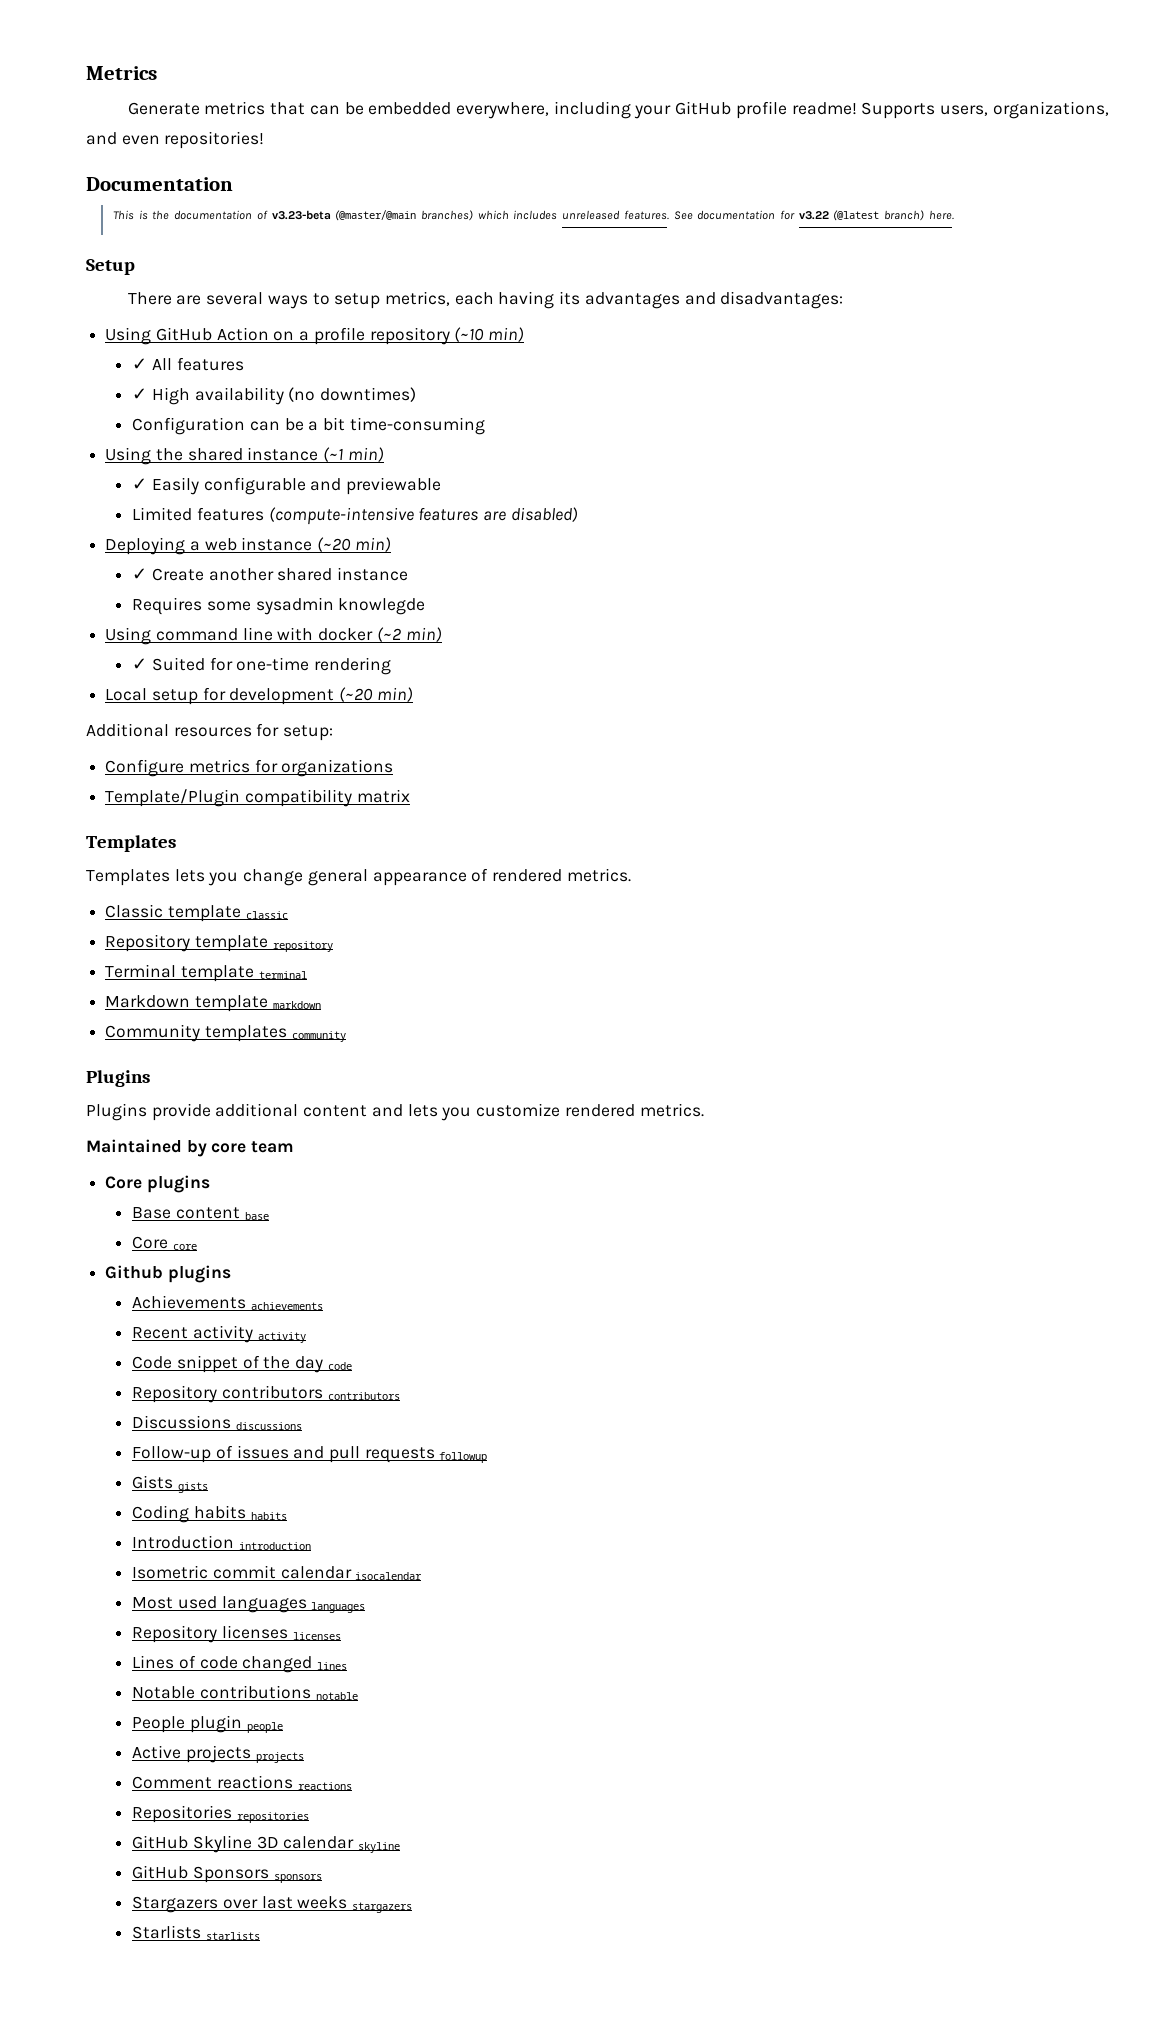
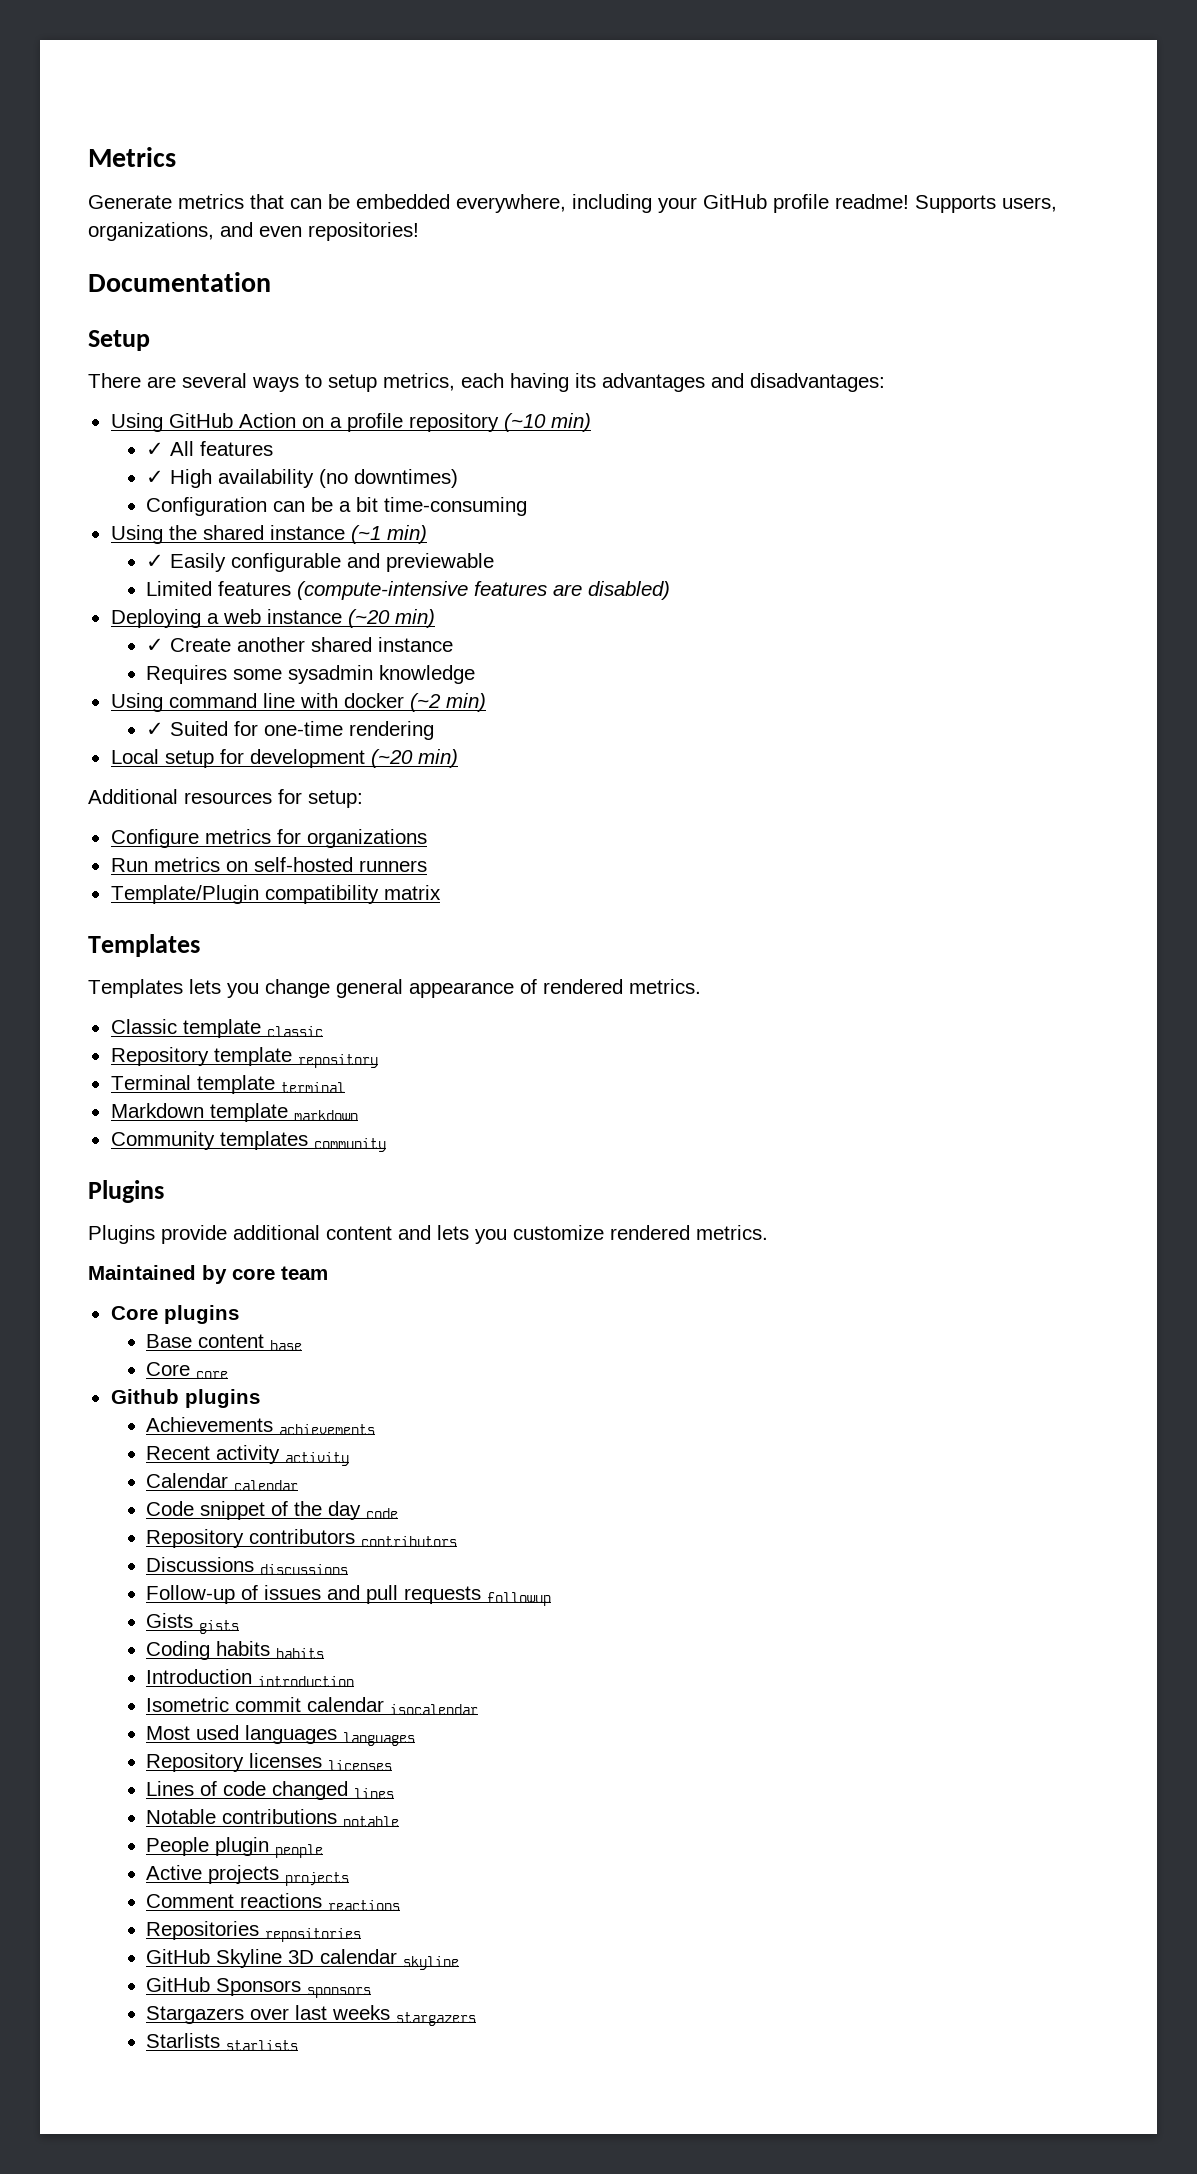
- This is the documentation of v3.23-beta (@master/@main branches) which includes unreleased features. See documentation for v3.22 (@latest branch) here.
- Requires some sysadmin knowlegde
+ Requires some sysadmin knowledge
+ Run metrics on self-hosted runners
+ Calendar calendar

